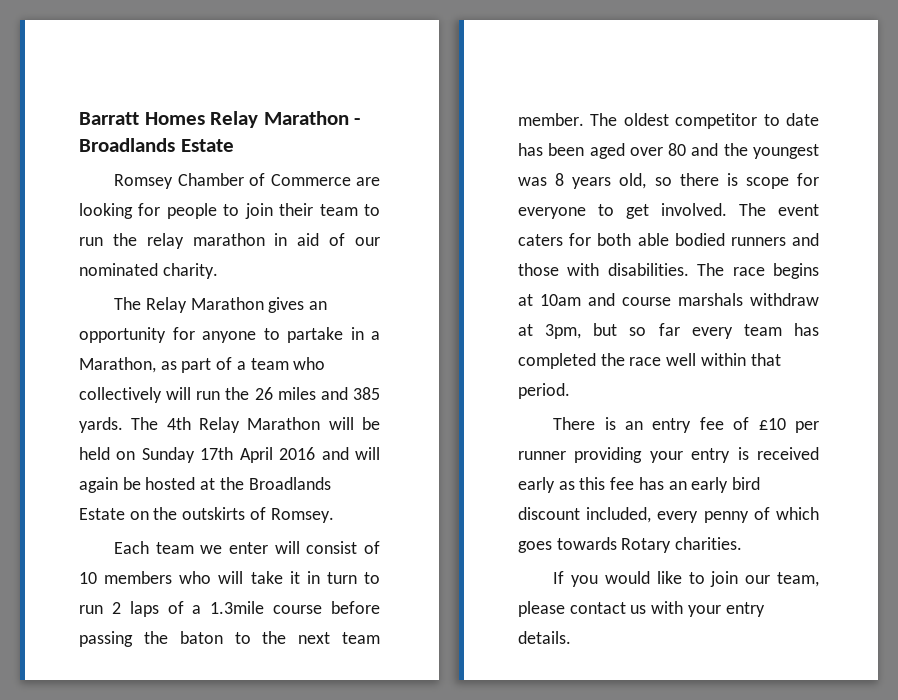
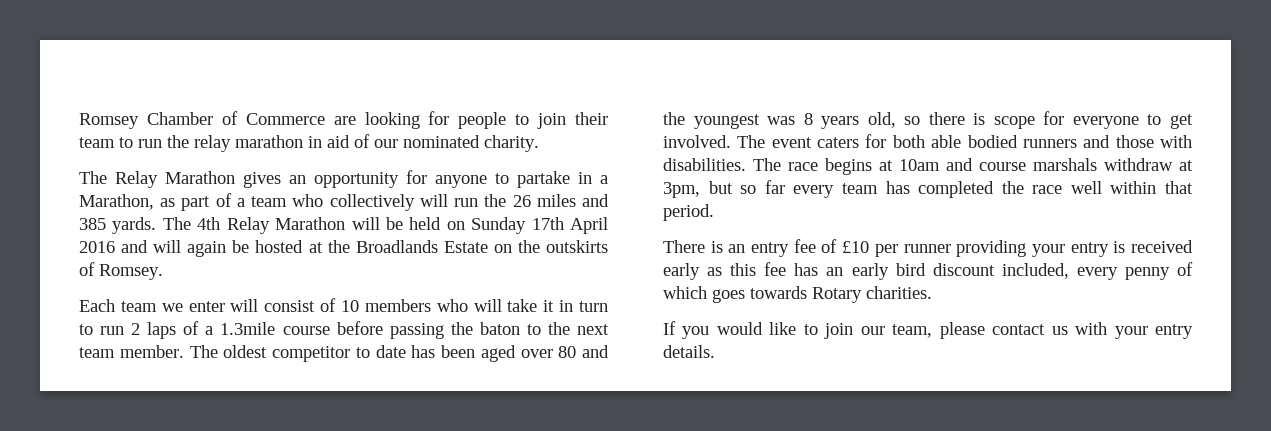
- Barratt Homes Relay Marathon - Broadlands Estate

